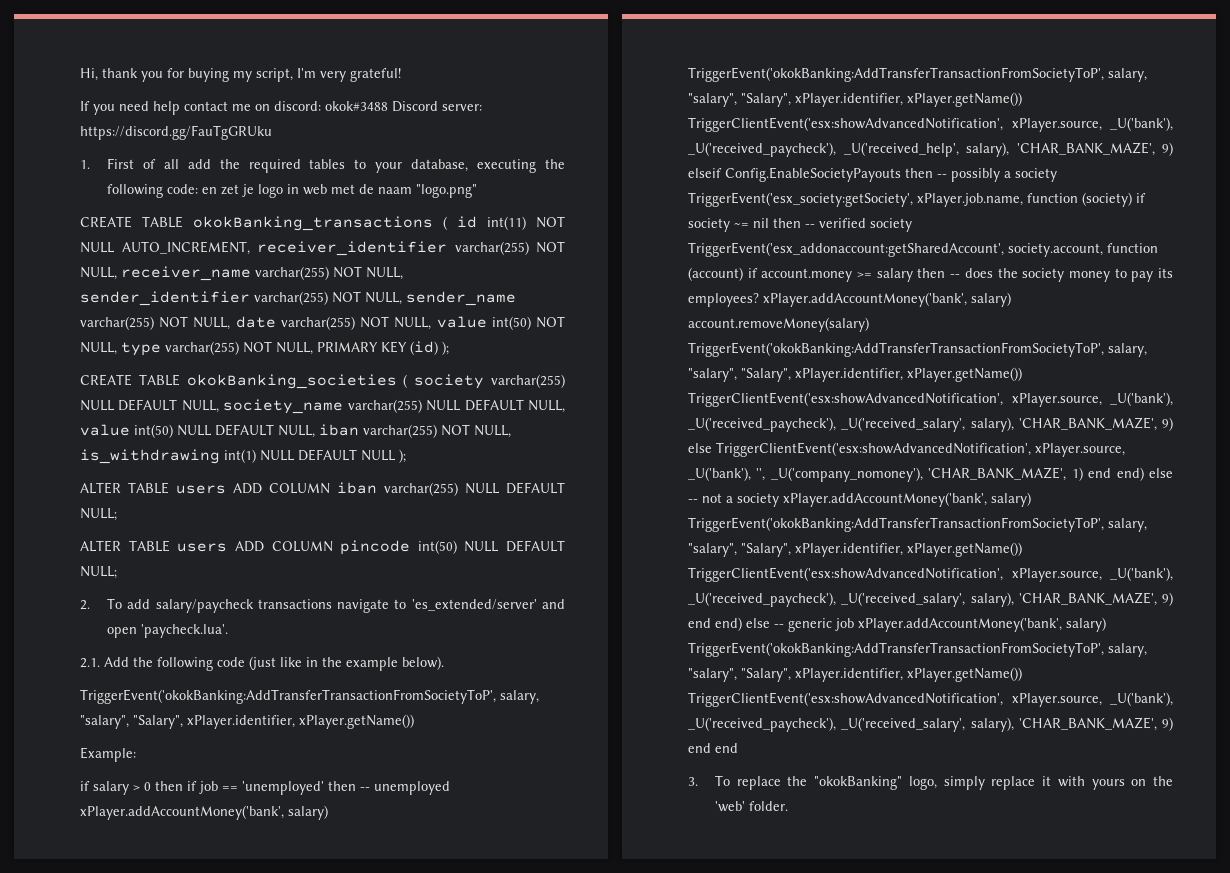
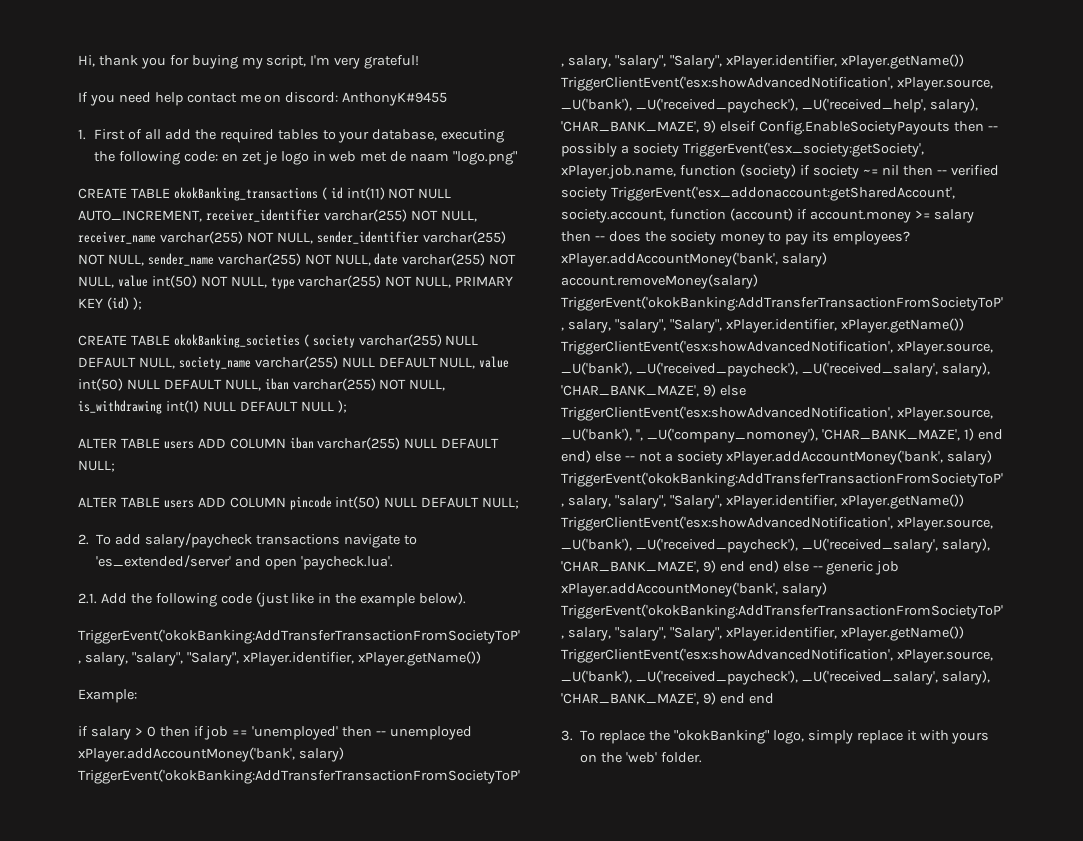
- If you need help contact me on discord: okok#3488 Discord server: https://discord.gg/FauTgGRUku
+ If you need help contact me on discord: AnthonyK#9455

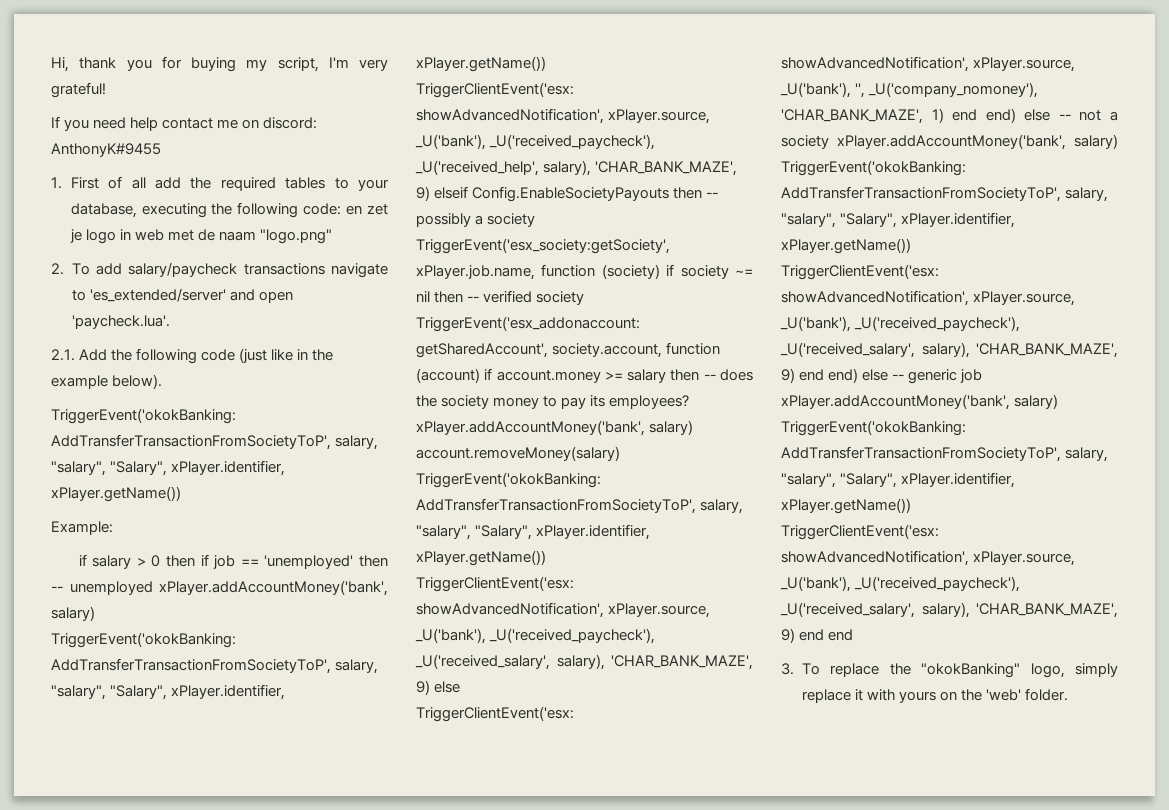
- CREATE TABLE okokBanking_transactions ( id int(11) NOT NULL AUTO_INCREMENT, receiver_identifier varchar(255) NOT NULL, receiver_name varchar(255) NOT NULL, sender_identifier varchar(255) NOT NULL, sender_name varchar(255) NOT NULL, date varchar(255) NOT NULL, value int(50) NOT NULL, type varchar(255) NOT NULL, PRIMARY KEY (id) );
- CREATE TABLE okokBanking_societies ( society varchar(255) NULL DEFAULT NULL, society_name varchar(255) NULL DEFAULT NULL, value int(50) NULL DEFAULT NULL, iban varchar(255) NOT NULL, is_withdrawing int(1) NULL DEFAULT NULL );
- ALTER TABLE users ADD COLUMN iban varchar(255) NULL DEFAULT NULL;
- ALTER TABLE users ADD COLUMN pincode int(50) NULL DEFAULT NULL;

